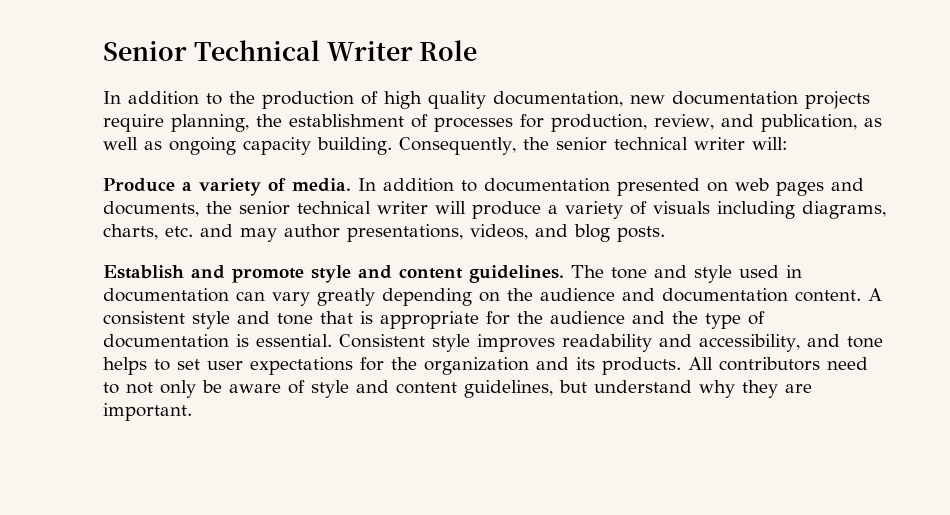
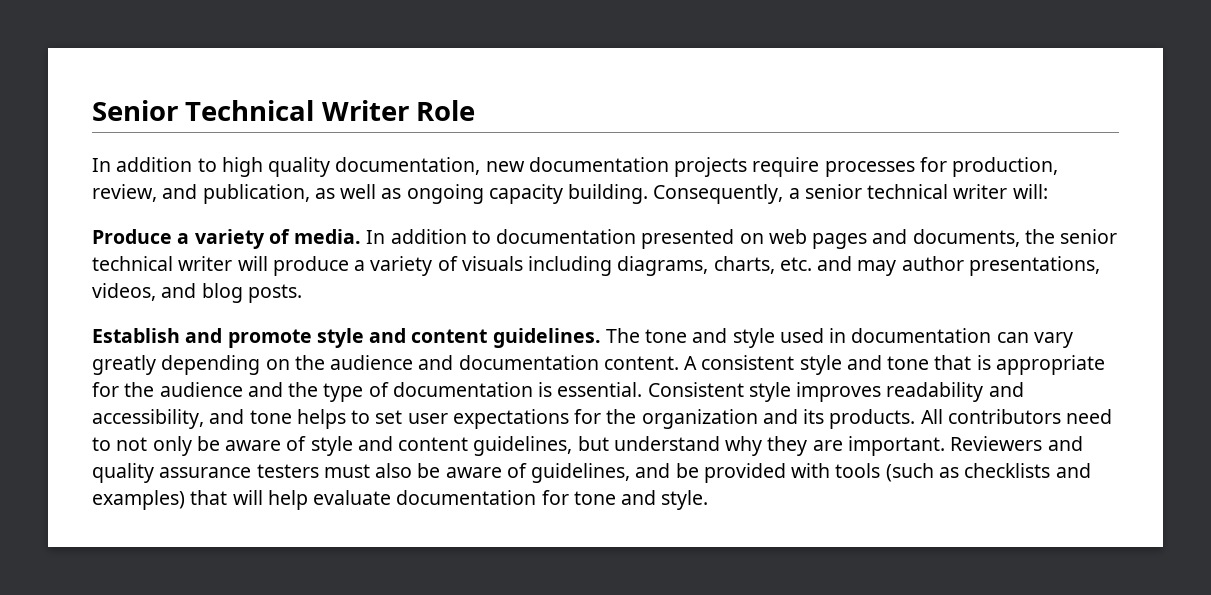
- In addition to the production of high quality documentation, new documentation projects require planning, the establishment of processes for production, review, and publication, as well as ongoing capacity building.
+ In addition to high quality documentation, new documentation projects require processes for production, review, and publication, as well as ongoing capacity building.
- Consequently, the senior technical writer will:
+ Consequently, a senior technical writer will:
+ Reviewers and quality assurance testers must also be aware of guidelines, and be provided with tools (such as checklists and examples) that will help evaluate documentation for tone and style.

